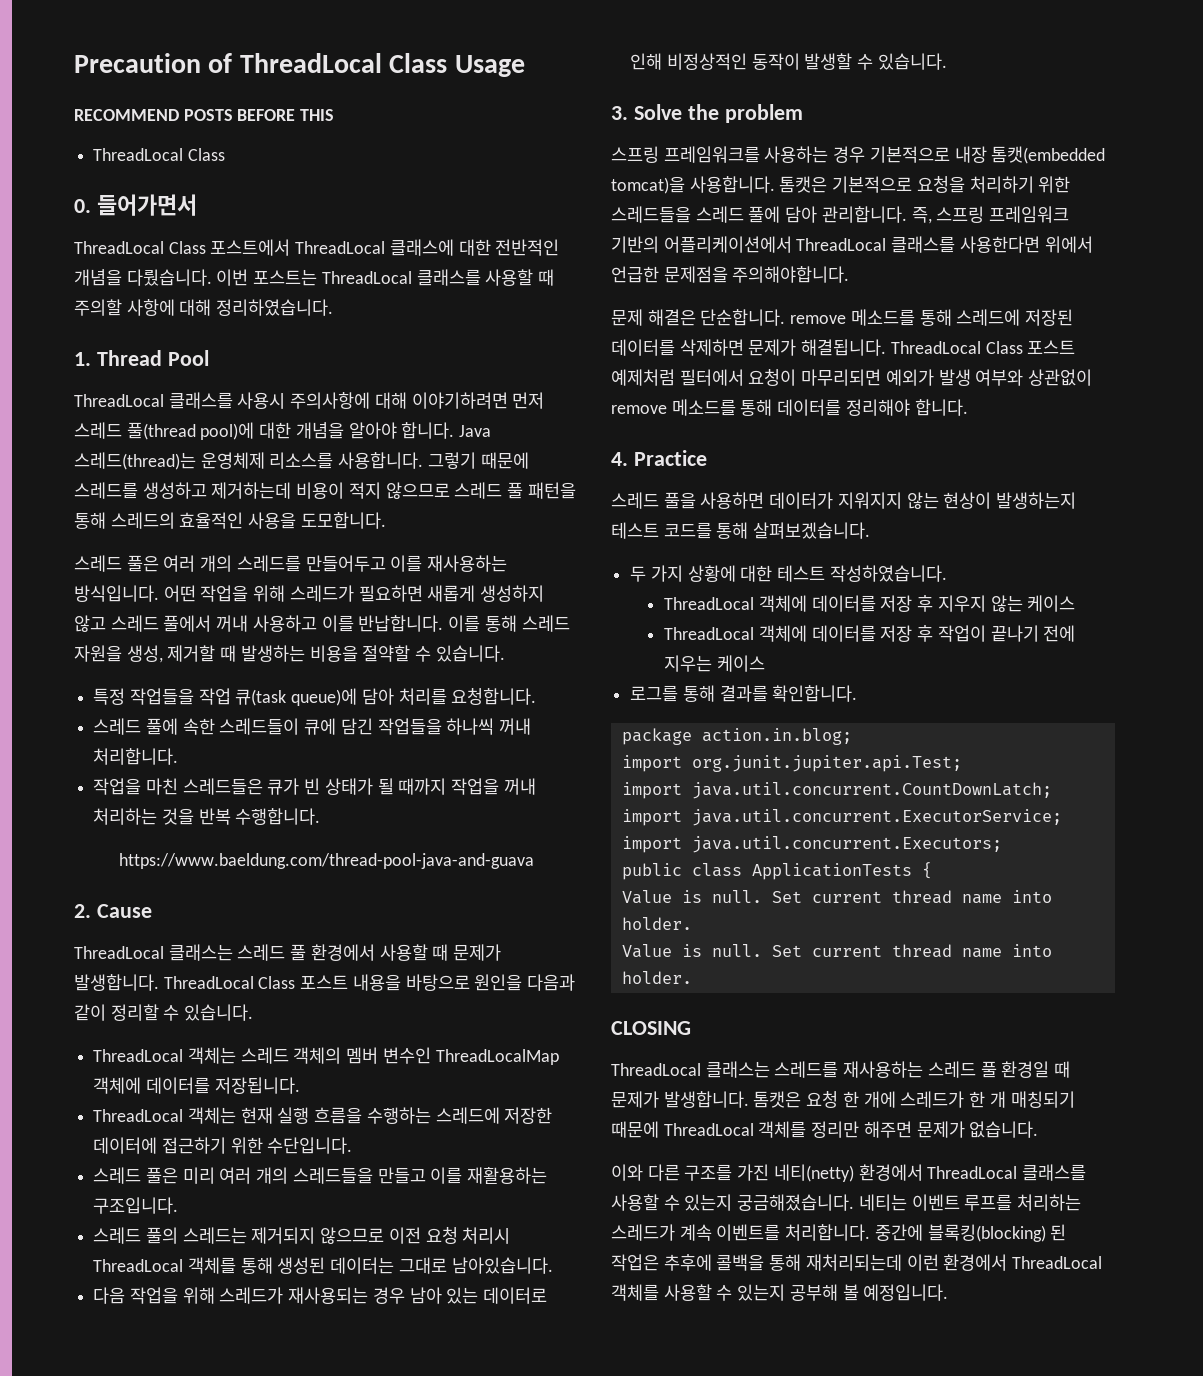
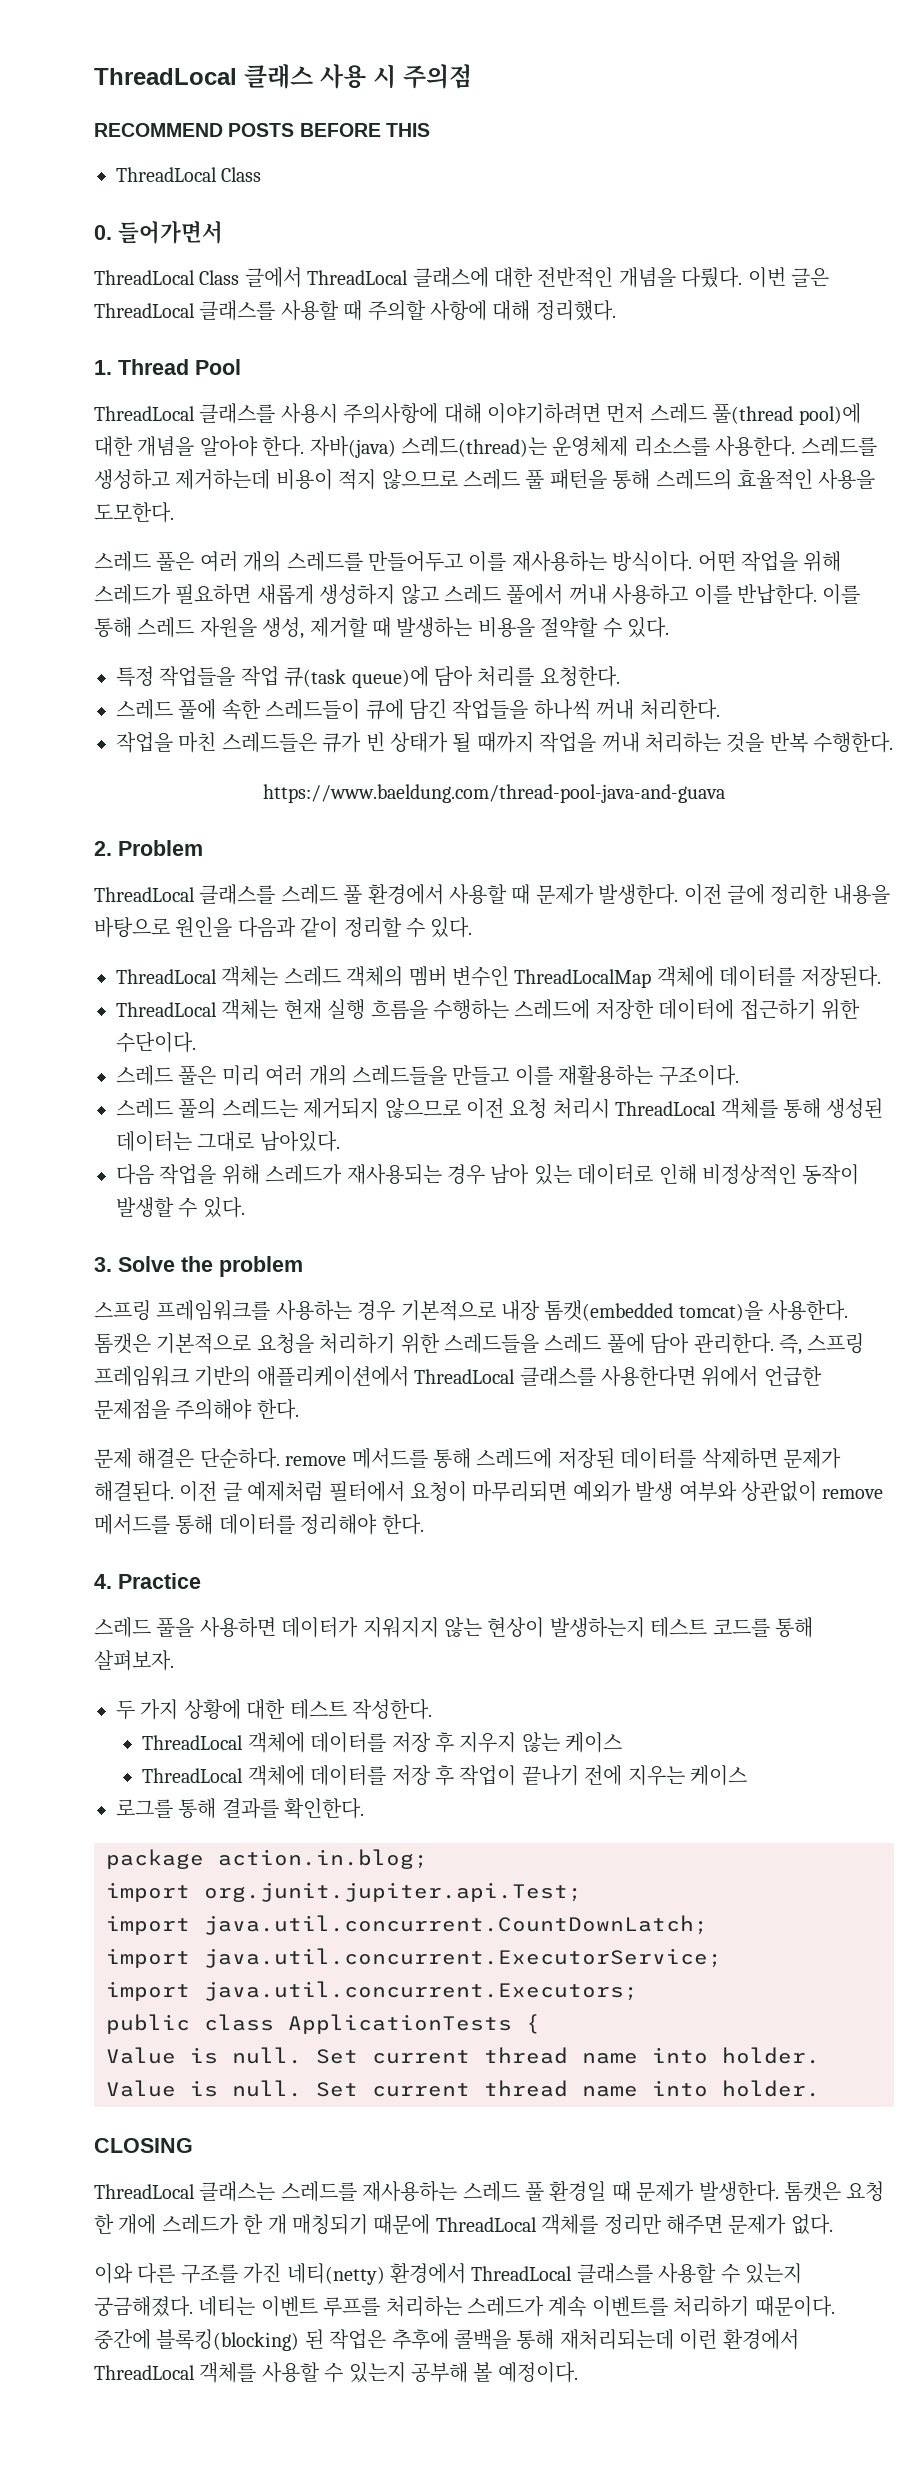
- Precaution of ThreadLocal Class Usage
+ ThreadLocal 클래스 사용 시 주의점
- ThreadLocal Class 포스트에서 ThreadLocal 클래스에 대한 전반적인 개념을 다뤘습니다. 이번 포스트는 ThreadLocal 클래스를 사용할 때 주의할 사항에 대해 정리하였습니다.
+ ThreadLocal Class 글에서 ThreadLocal 클래스에 대한 전반적인 개념을 다뤘다. 이번 글은 ThreadLocal 클래스를 사용할 때 주의할 사항에 대해 정리했다.
- ThreadLocal 클래스를 사용시 주의사항에 대해 이야기하려면 먼저 스레드 풀(thread pool)에 대한 개념을 알아야 합니다. Java 스레드(thread)는 운영체제 리소스를 사용합니다. 그렇기 때문에 스레드를 생성하고 제거하는데 비용이 적지 않으므로 스레드 풀 패턴을 통해 스레드의 효율적인 사용을 도모합니다.
+ ThreadLocal 클래스를 사용시 주의사항에 대해 이야기하려면 먼저 스레드 풀(thread pool)에 대한 개념을 알아야 한다. 자바(java) 스레드(thread)는 운영체제 리소스를 사용한다. 스레드를 생성하고 제거하는데 비용이 적지 않으므로 스레드 풀 패턴을 통해 스레드의 효율적인 사용을 도모한다.
- 스레드 풀은 여러 개의 스레드를 만들어두고 이를 재사용하는 방식입니다.
+ 스레드 풀은 여러 개의 스레드를 만들어두고 이를 재사용하는 방식이다.
- 어떤 작업을 위해 스레드가 필요하면 새롭게 생성하지 않고 스레드 풀에서 꺼내 사용하고 이를 반납합니다.
+ 어떤 작업을 위해 스레드가 필요하면 새롭게 생성하지 않고 스레드 풀에서 꺼내 사용하고 이를 반납한다.
- 이를 통해 스레드 자원을 생성, 제거할 때 발생하는 비용을 절약할 수 있습니다.
+ 이를 통해 스레드 자원을 생성, 제거할 때 발생하는 비용을 절약할 수 있다.
- 특정 작업들을 작업 큐(task queue)에 담아 처리를 요청합니다.
+ 특정 작업들을 작업 큐(task queue)에 담아 처리를 요청한다.
- 스레드 풀에 속한 스레드들이 큐에 담긴 작업들을 하나씩 꺼내 처리합니다.
+ 스레드 풀에 속한 스레드들이 큐에 담긴 작업들을 하나씩 꺼내 처리한다.
- 작업을 마친 스레드들은 큐가 빈 상태가 될 때까지 작업을 꺼내 처리하는 것을 반복 수행합니다.
+ 작업을 마친 스레드들은 큐가 빈 상태가 될 때까지 작업을 꺼내 처리하는 것을 반복 수행한다.
- 2. Cause
- ThreadLocal 클래스는 스레드 풀 환경에서 사용할 때 문제가 발생합니다. ThreadLocal Class 포스트 내용을 바탕으로 원인을 다음과 같이 정리할 수 있습니다.
+ 2. Problem
+ ThreadLocal 클래스를 스레드 풀 환경에서 사용할 때 문제가 발생한다. 이전 글에 정리한 내용을 바탕으로 원인을 다음과 같이 정리할 수 있다.
- ThreadLocal 객체는 스레드 객체의 멤버 변수인 ThreadLocalMap 객체에 데이터를 저장됩니다.
+ ThreadLocal 객체는 스레드 객체의 멤버 변수인 ThreadLocalMap 객체에 데이터를 저장된다.
- ThreadLocal 객체는 현재 실행 흐름을 수행하는 스레드에 저장한 데이터에 접근하기 위한 수단입니다.
+ ThreadLocal 객체는 현재 실행 흐름을 수행하는 스레드에 저장한 데이터에 접근하기 위한 수단이다.
- 스레드 풀은 미리 여러 개의 스레드들을 만들고 이를 재활용하는 구조입니다.
+ 스레드 풀은 미리 여러 개의 스레드들을 만들고 이를 재활용하는 구조이다.
- 스레드 풀의 스레드는 제거되지 않으므로 이전 요청 처리시 ThreadLocal 객체를 통해 생성된 데이터는 그대로 남아있습니다.
+ 스레드 풀의 스레드는 제거되지 않으므로 이전 요청 처리시 ThreadLocal 객체를 통해 생성된 데이터는 그대로 남아있다.
- 다음 작업을 위해 스레드가 재사용되는 경우 남아 있는 데이터로 인해 비정상적인 동작이 발생할 수 있습니다.
+ 다음 작업을 위해 스레드가 재사용되는 경우 남아 있는 데이터로 인해 비정상적인 동작이 발생할 수 있다.
- 스프링 프레임워크를 사용하는 경우 기본적으로 내장 톰캣(embedded tomcat)을 사용합니다.
+ 스프링 프레임워크를 사용하는 경우 기본적으로 내장 톰캣(embedded tomcat)을 사용한다.
- 톰캣은 기본적으로 요청을 처리하기 위한 스레드들을 스레드 풀에 담아 관리합니다.
+ 톰캣은 기본적으로 요청을 처리하기 위한 스레드들을 스레드 풀에 담아 관리한다.
- 즉, 스프링 프레임워크 기반의 어플리케이션에서 ThreadLocal 클래스를 사용한다면 위에서 언급한 문제점을 주의해야합니다.
+ 즉, 스프링 프레임워크 기반의 애플리케이션에서 ThreadLocal 클래스를 사용한다면 위에서 언급한 문제점을 주의해야 한다.
- 문제 해결은 단순합니다. remove 메소드를 통해 스레드에 저장된 데이터를 삭제하면 문제가 해결됩니다. ThreadLocal Class 포스트 예제처럼 필터에서 요청이 마무리되면 예외가 발생 여부와 상관없이 remove 메소드를 통해 데이터를 정리해야 합니다.
+ 문제 해결은 단순하다. remove 메서드를 통해 스레드에 저장된 데이터를 삭제하면 문제가 해결된다. 이전 글 예제처럼 필터에서 요청이 마무리되면 예외가 발생 여부와 상관없이 remove 메서드를 통해 데이터를 정리해야 한다.
- 스레드 풀을 사용하면 데이터가 지워지지 않는 현상이 발생하는지 테스트 코드를 통해 살펴보겠습니다.
+ 스레드 풀을 사용하면 데이터가 지워지지 않는 현상이 발생하는지 테스트 코드를 통해 살펴보자.
- 두 가지 상황에 대한 테스트 작성하였습니다.
+ 두 가지 상황에 대한 테스트 작성한다.
- 로그를 통해 결과를 확인합니다.
+ 로그를 통해 결과를 확인한다.
- ThreadLocal 클래스는 스레드를 재사용하는 스레드 풀 환경일 때 문제가 발생합니다.
+ ThreadLocal 클래스는 스레드를 재사용하는 스레드 풀 환경일 때 문제가 발생한다.
- 톰캣은 요청 한 개에 스레드가 한 개 매칭되기 때문에 ThreadLocal 객체를 정리만 해주면 문제가 없습니다.
+ 톰캣은 요청 한 개에 스레드가 한 개 매칭되기 때문에 ThreadLocal 객체를 정리만 해주면 문제가 없다.
- 이와 다른 구조를 가진 네티(netty) 환경에서 ThreadLocal 클래스를 사용할 수 있는지 궁금해졌습니다.
+ 이와 다른 구조를 가진 네티(netty) 환경에서 ThreadLocal 클래스를 사용할 수 있는지 궁금해졌다.
- 네티는 이벤트 루프를 처리하는 스레드가 계속 이벤트를 처리합니다.
+ 네티는 이벤트 루프를 처리하는 스레드가 계속 이벤트를 처리하기 때문이다.
- 중간에 블록킹(blocking) 된 작업은 추후에 콜백을 통해 재처리되는데 이런 환경에서 ThreadLocal 객체를 사용할 수 있는지 공부해 볼 예정입니다.
+ 중간에 블록킹(blocking) 된 작업은 추후에 콜백을 통해 재처리되는데 이런 환경에서 ThreadLocal 객체를 사용할 수 있는지 공부해 볼 예정이다.

